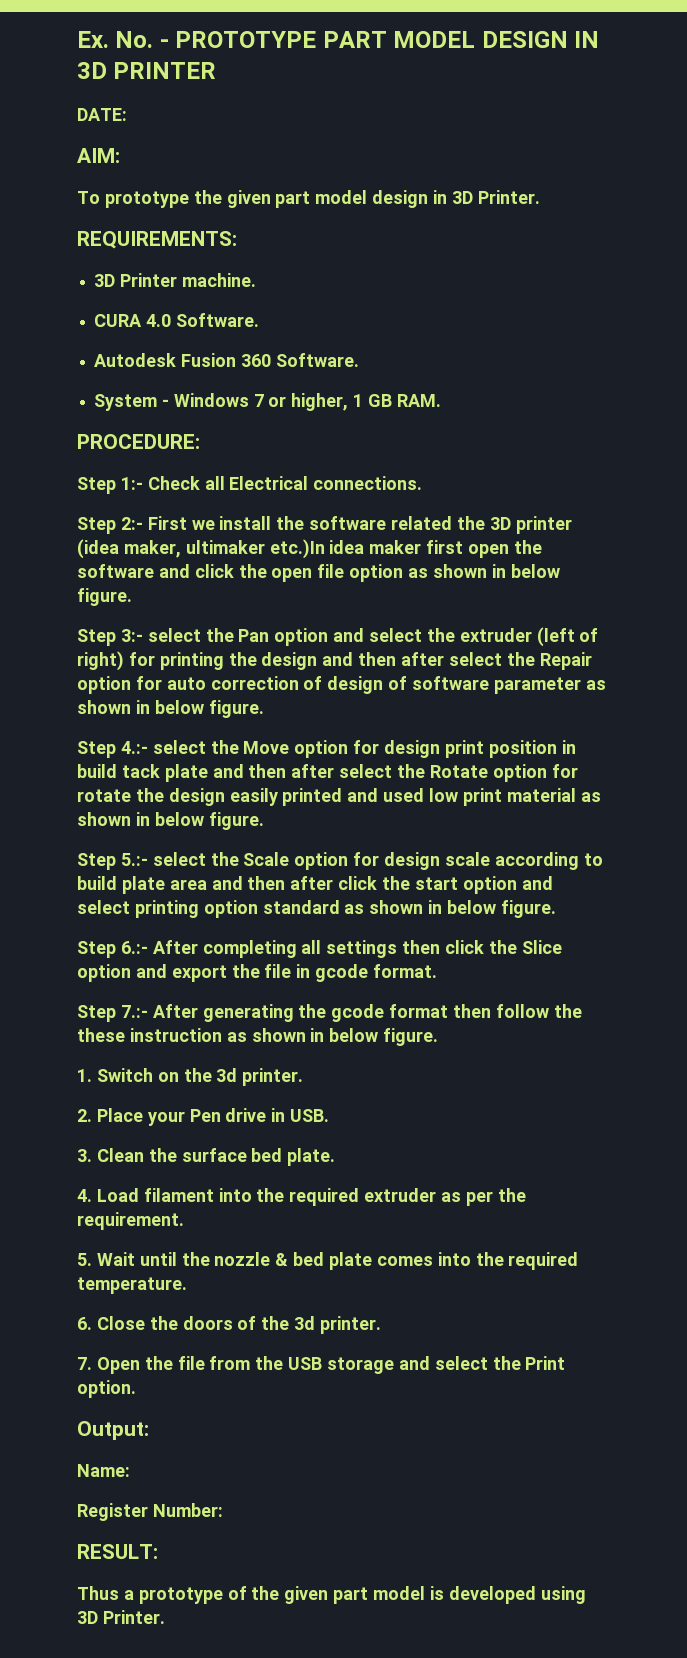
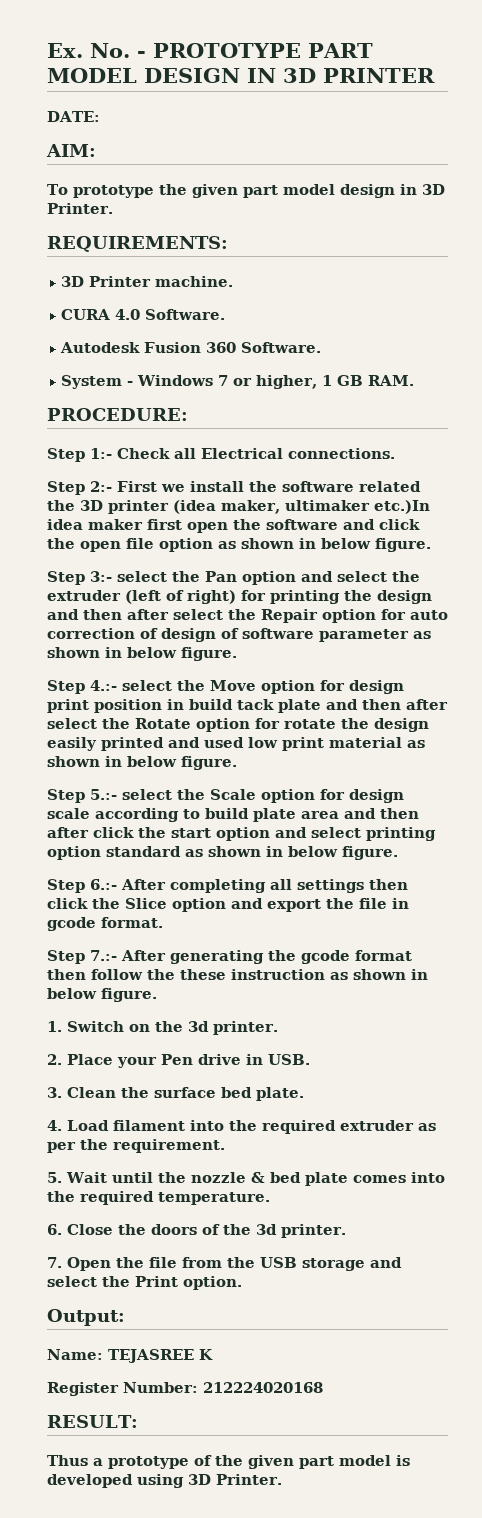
- Name:
+ Name: TEJASREE K
- Register Number:
+ Register Number: 212224020168

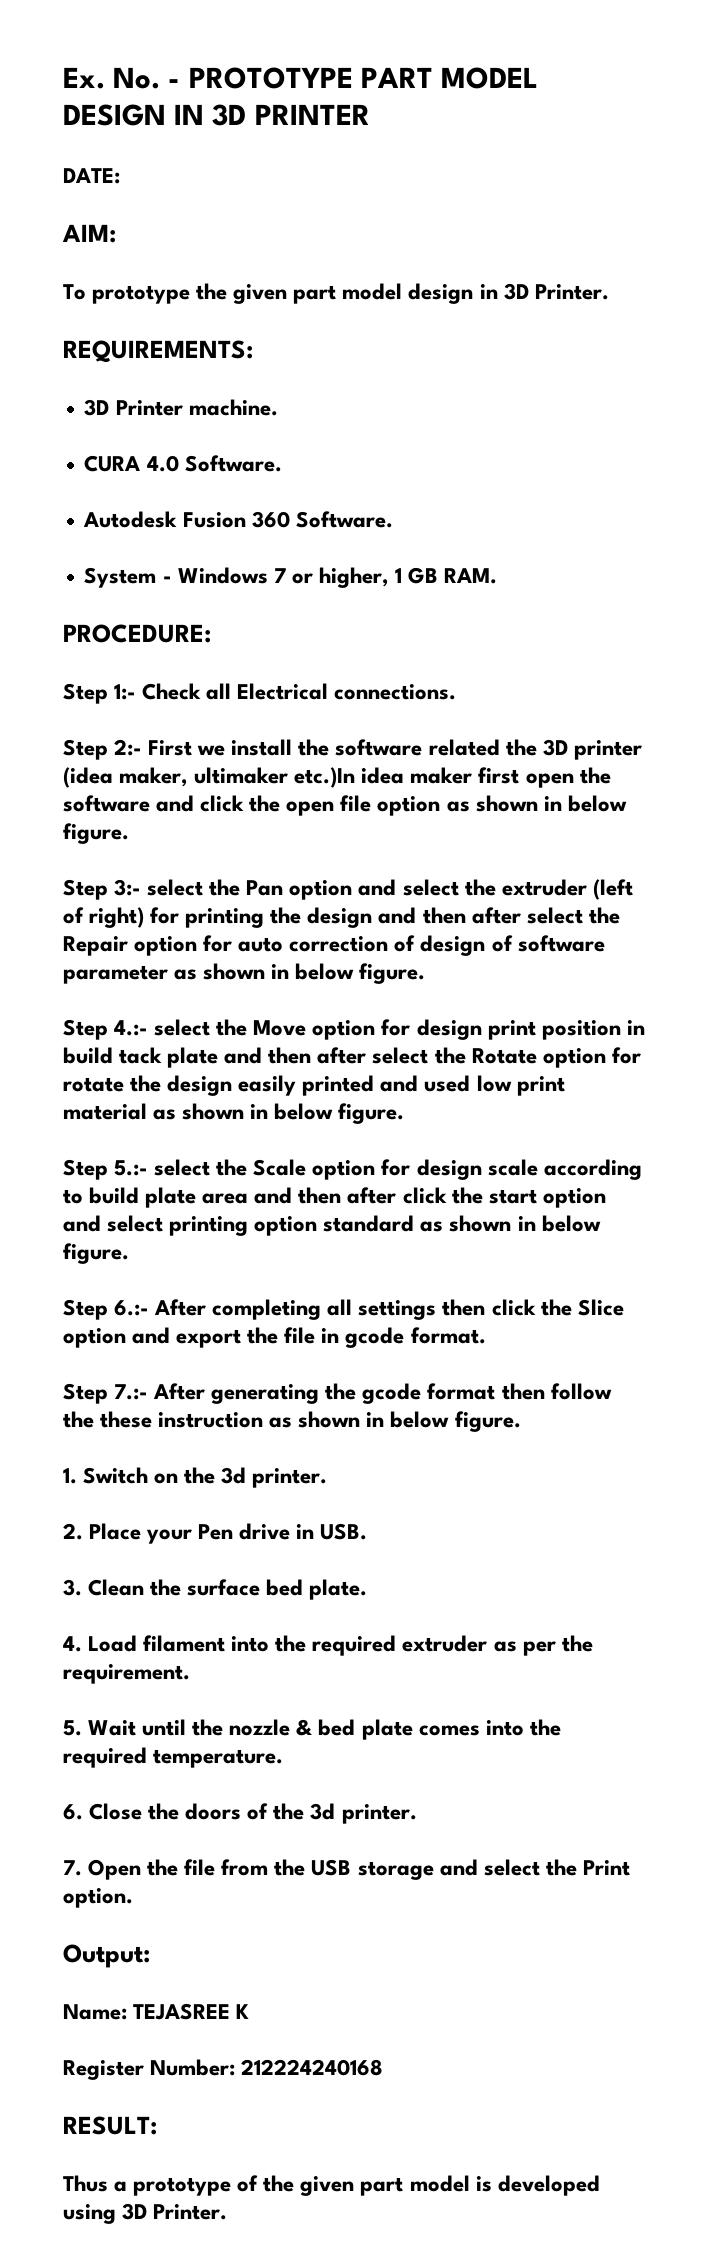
- Register Number: 212224020168
+ Register Number: 212224240168

